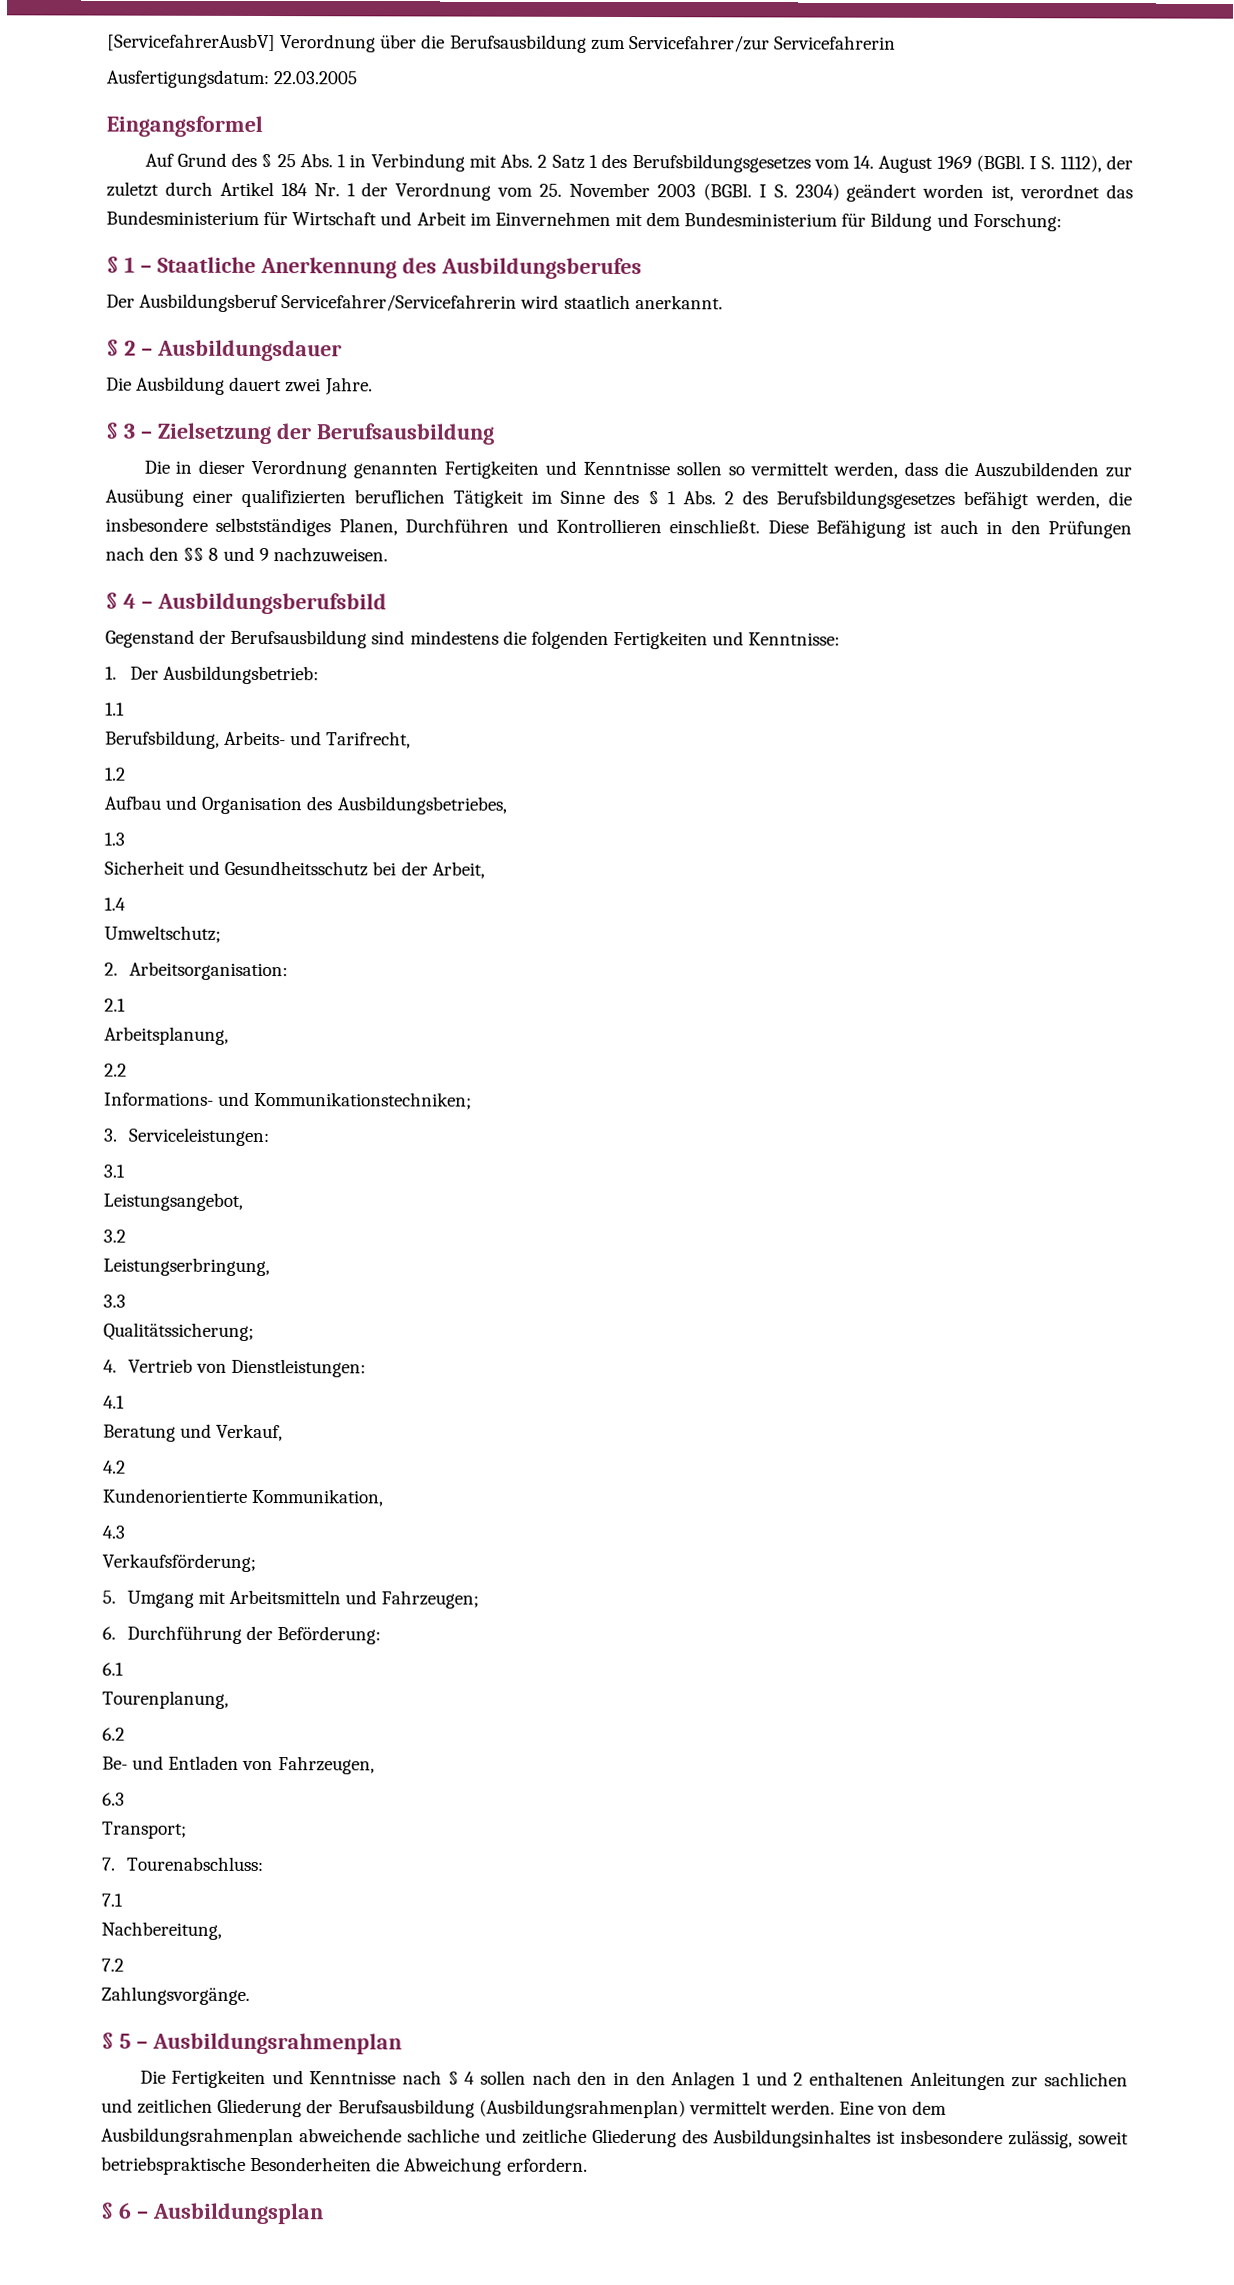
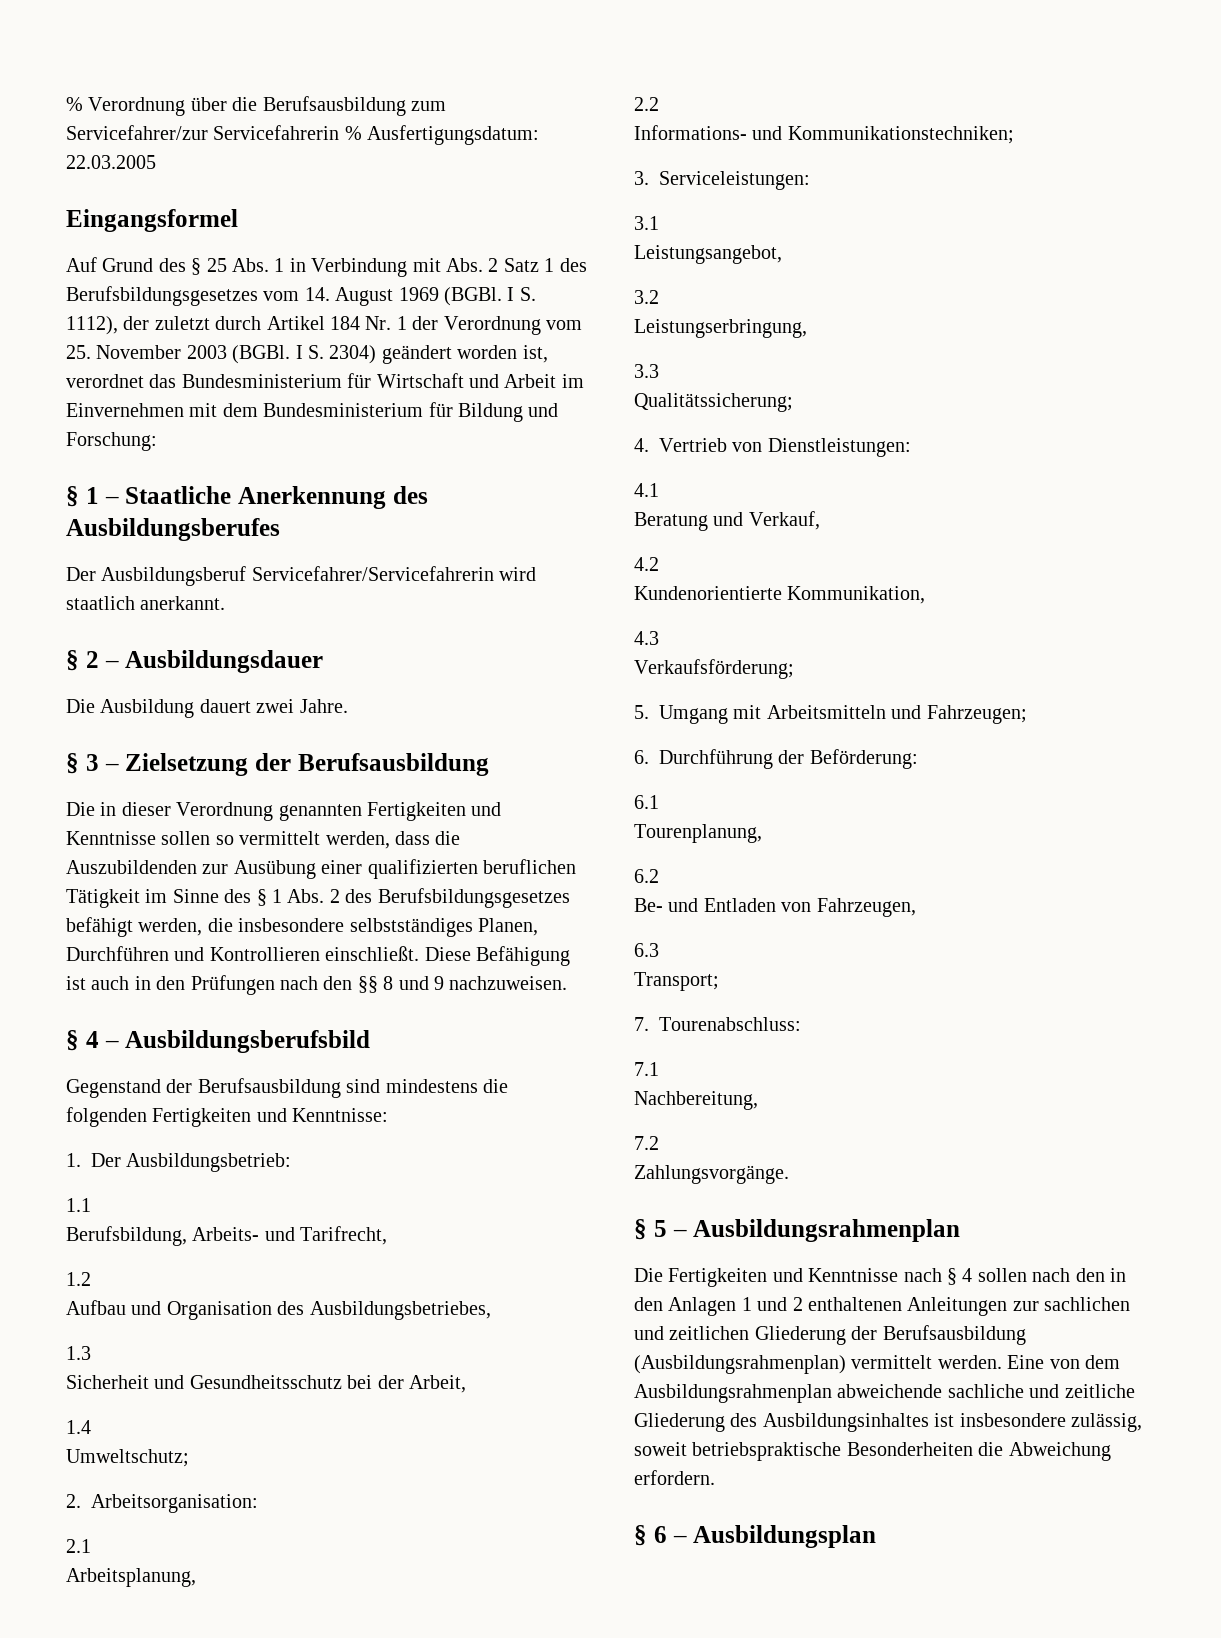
- [ServicefahrerAusbV] Verordnung über die Berufsausbildung zum Servicefahrer/zur Servicefahrerin
- Ausfertigungsdatum: 22.03.2005
+ % Verordnung über die Berufsausbildung zum Servicefahrer/zur Servicefahrerin % Ausfertigungsdatum: 22.03.2005

